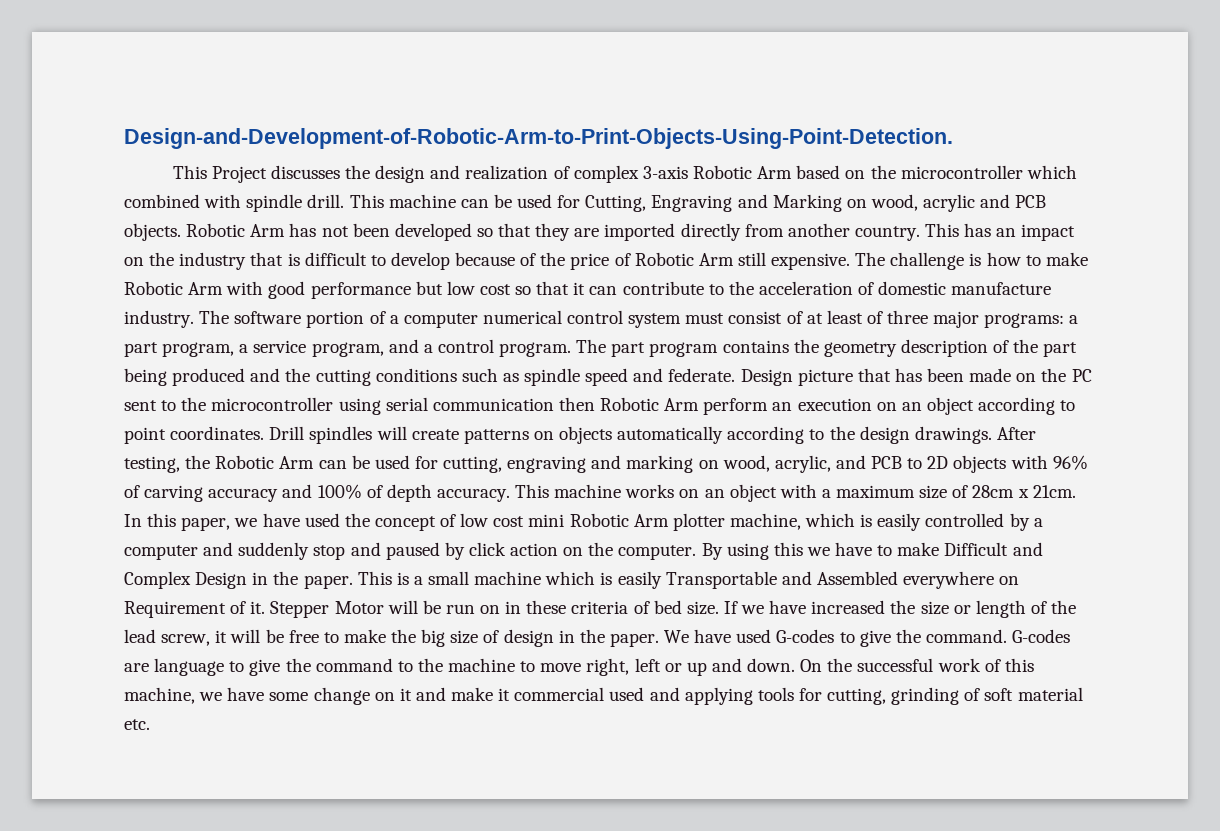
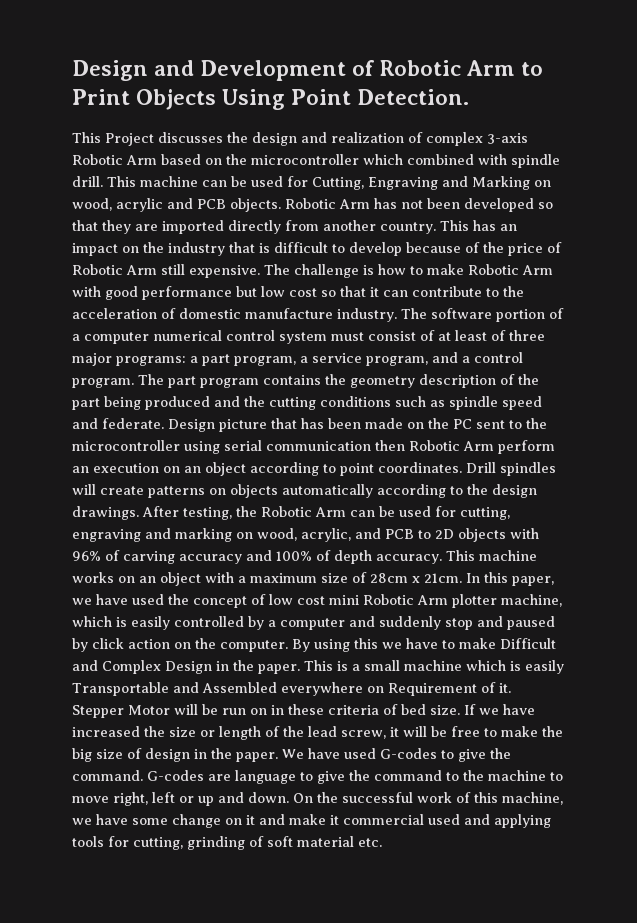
- Design-and-Development-of-Robotic-Arm-to-Print-Objects-Using-Point-Detection.
+ Design and Development of Robotic Arm to Print Objects Using Point Detection.

